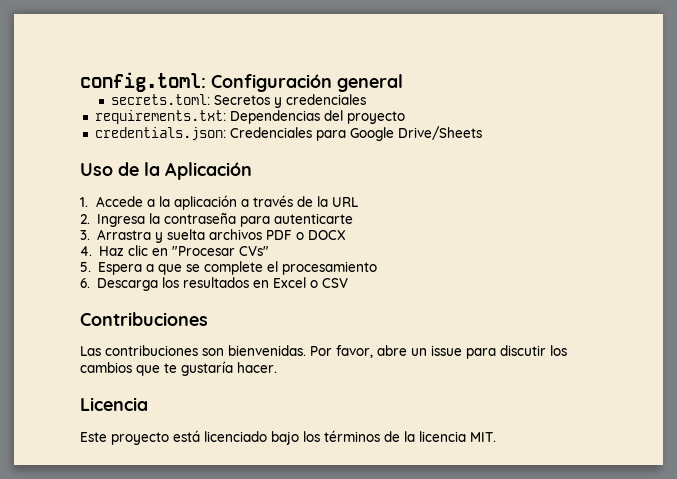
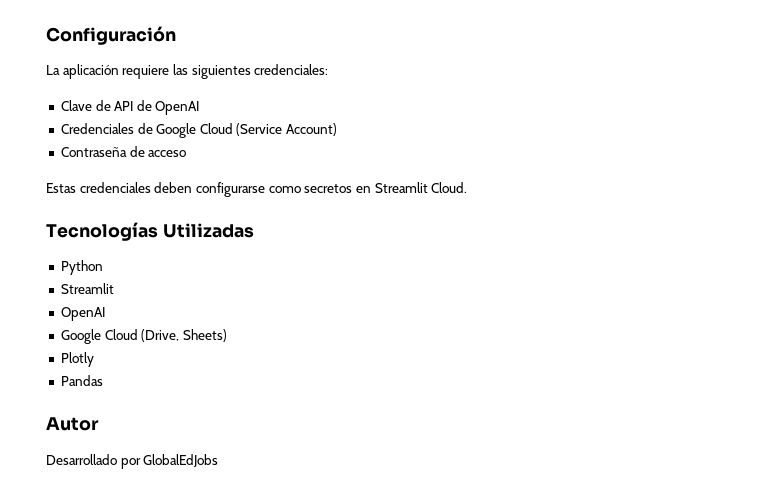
- config.toml: Configuración general
- secrets.toml: Secretos y credenciales
- requirements.txt: Dependencias del proyecto
- credentials.json: Credenciales para Google Drive/Sheets
- Uso de la Aplicación
- 1. Accede a la aplicación a través de la URL
- 2. Ingresa la contraseña para autenticarte
- 3. Arrastra y suelta archivos PDF o DOCX
- 4. Haz clic en "Procesar CVs"
- 5. Espera a que se complete el procesamiento
- 6. Descarga los resultados en Excel o CSV
- Contribuciones
- Las contribuciones son bienvenidas. Por favor, abre un issue para discutir los cambios que te gustaría hacer.
- Licencia
- Este proyecto está licenciado bajo los términos de la licencia MIT.
+ Configuración
+ La aplicación requiere las siguientes credenciales:
+ Clave de API de OpenAI
+ Credenciales de Google Cloud (Service Account)
+ Contraseña de acceso
+ Estas credenciales deben configurarse como secretos en Streamlit Cloud.
+ Tecnologías Utilizadas
+ Python
+ Streamlit
+ OpenAI
+ Google Cloud (Drive, Sheets)
+ Plotly
+ Pandas
+ Autor
+ Desarrollado por GlobalEdJobs

